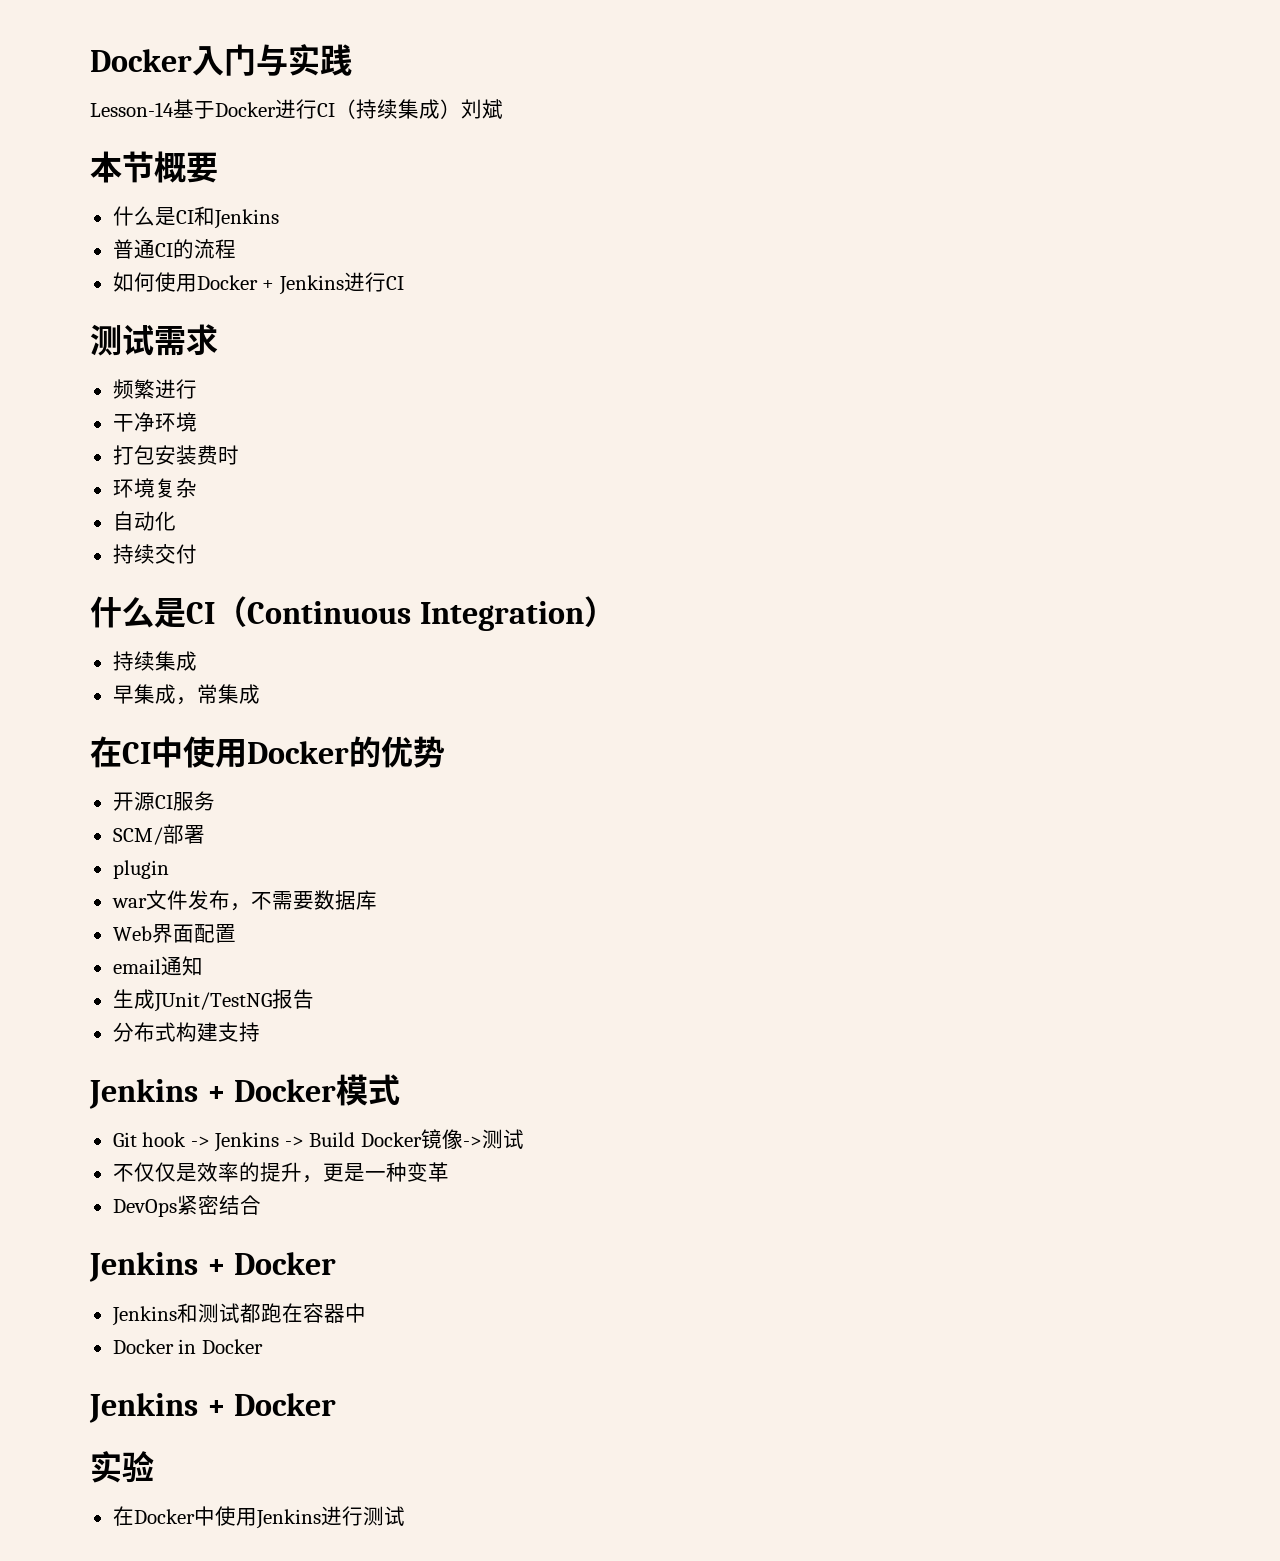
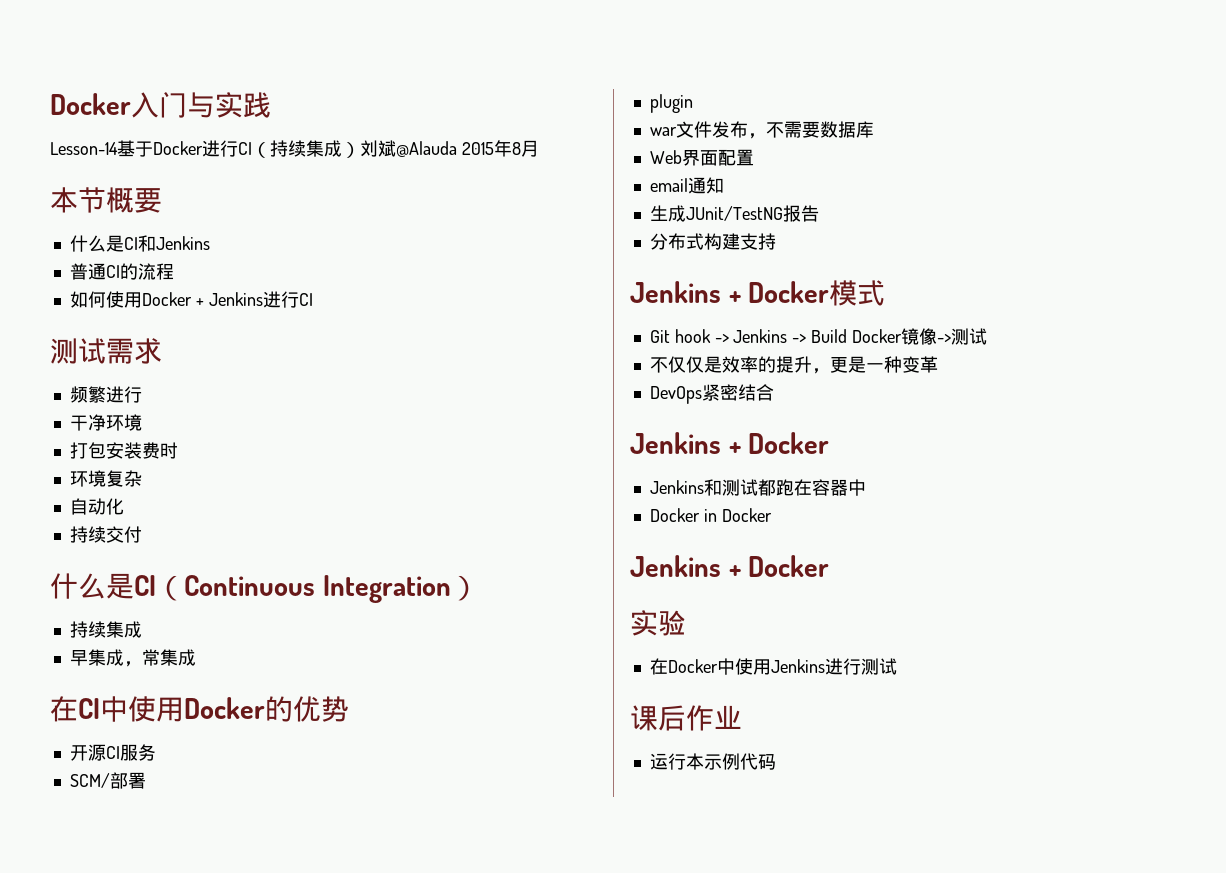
- Lesson-14基于Docker进行CI（持续集成）刘斌
+ Lesson-14基于Docker进行CI（持续集成）刘斌@Alauda 2015年8月
+ 课后作业
+ 运行本示例代码

